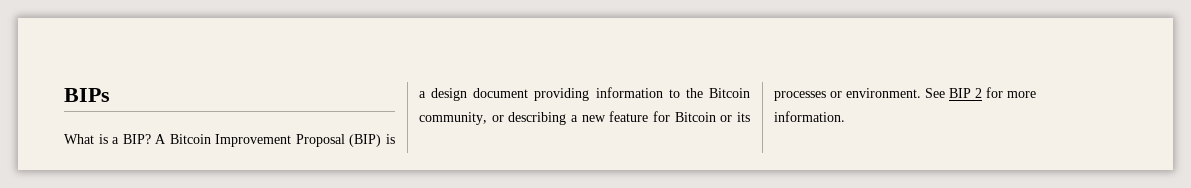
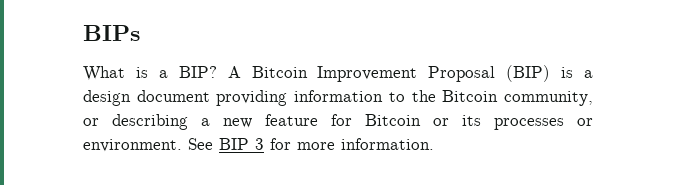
- See BIP 2 for more information.
+ See BIP 3 for more information.

